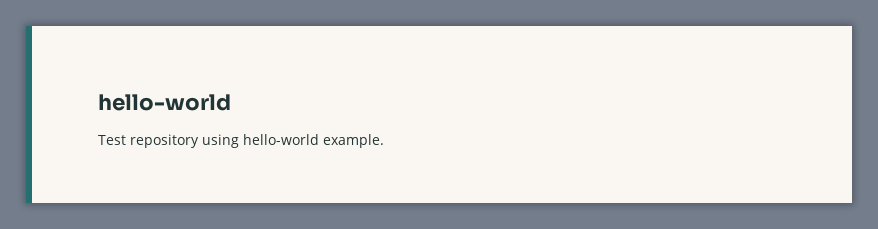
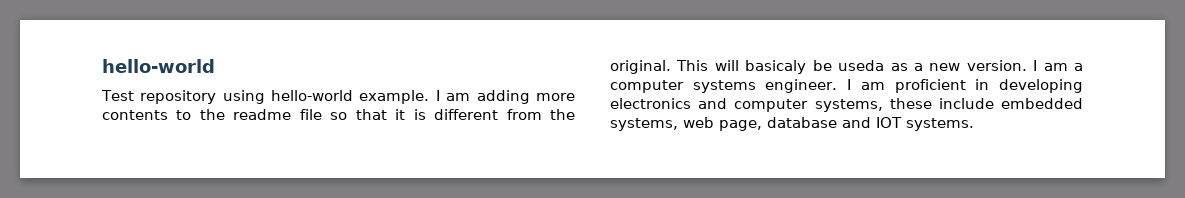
+ I am adding more contents to the readme file so that it is different from the original. This will basicaly be useda as a new version. I am a computer systems engineer. I am proficient in developing electronics and computer systems, these include embedded systems, web page, database and IOT systems.

